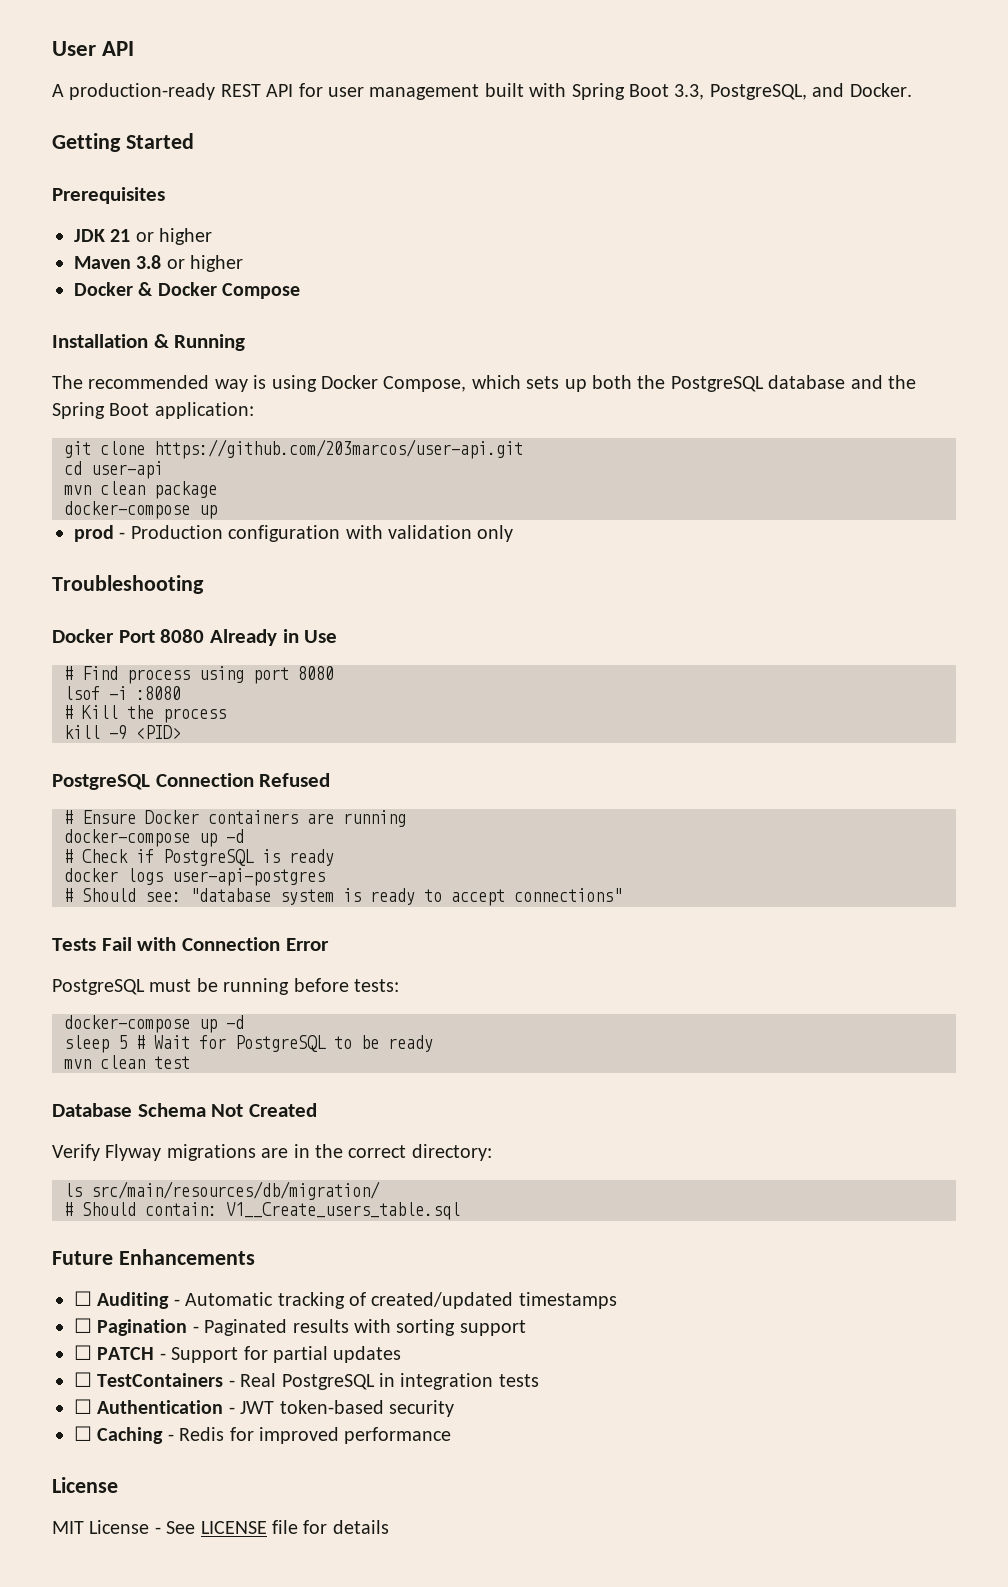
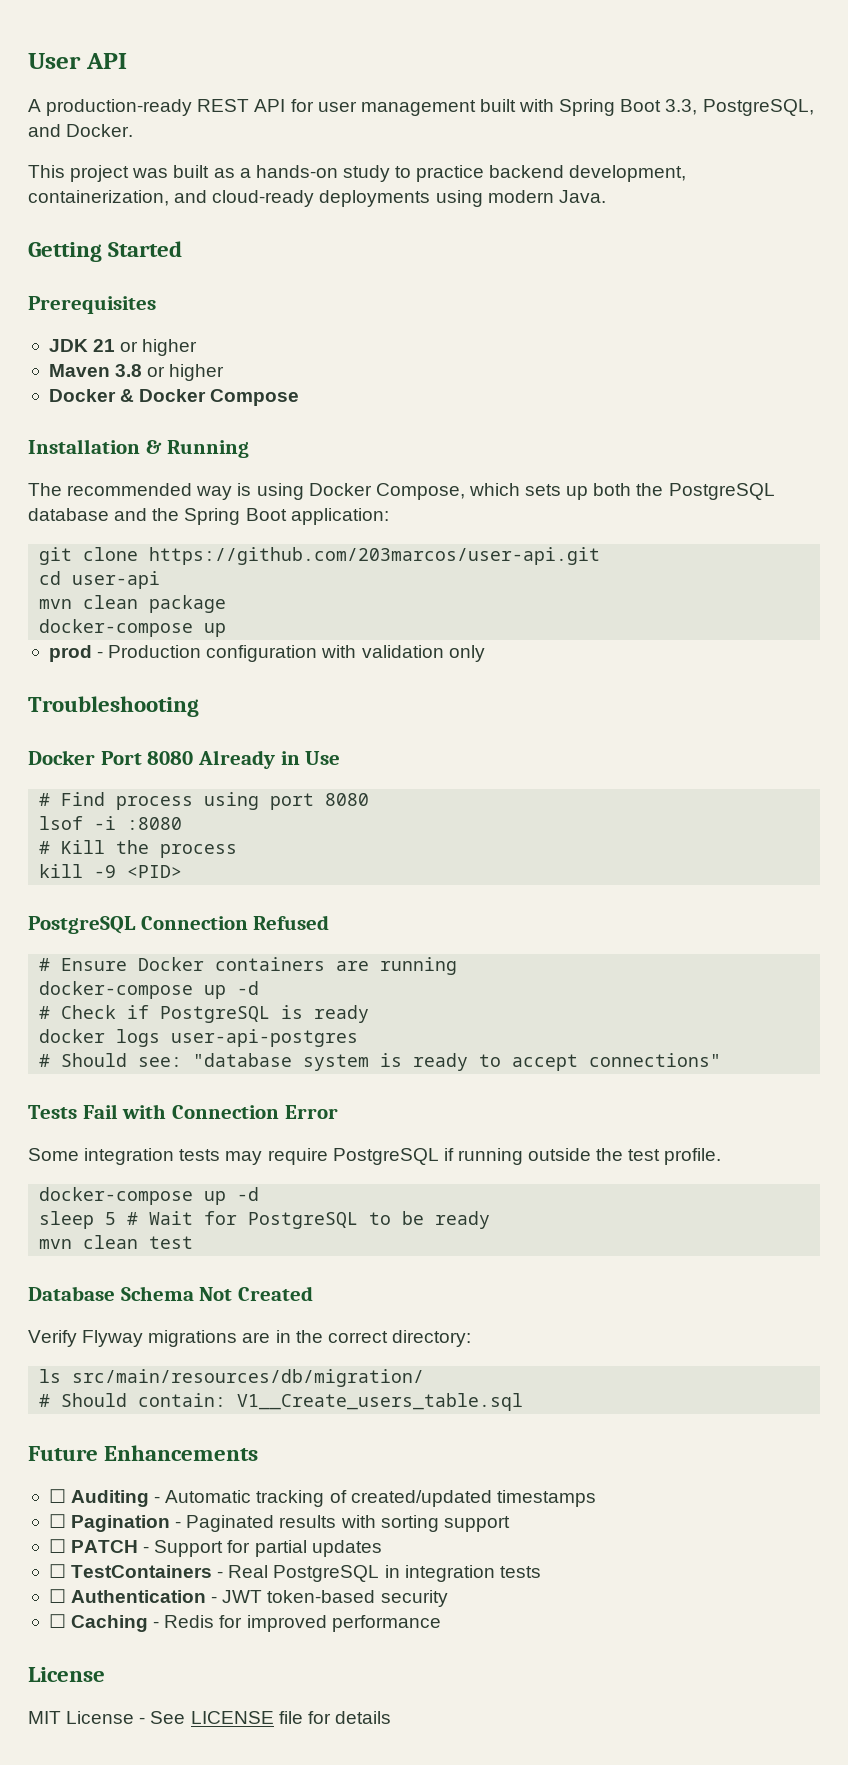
+ This project was built as a hands-on study to practice backend development, containerization, and cloud-ready deployments using modern Java.
- PostgreSQL must be running before tests:
+ Some integration tests may require PostgreSQL if running outside the test profile.

